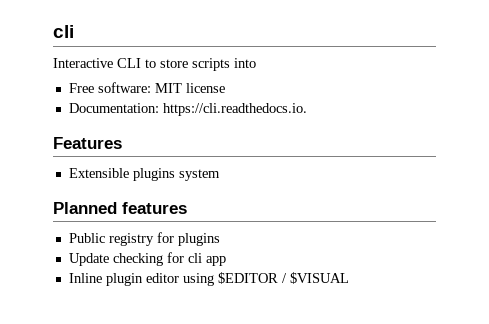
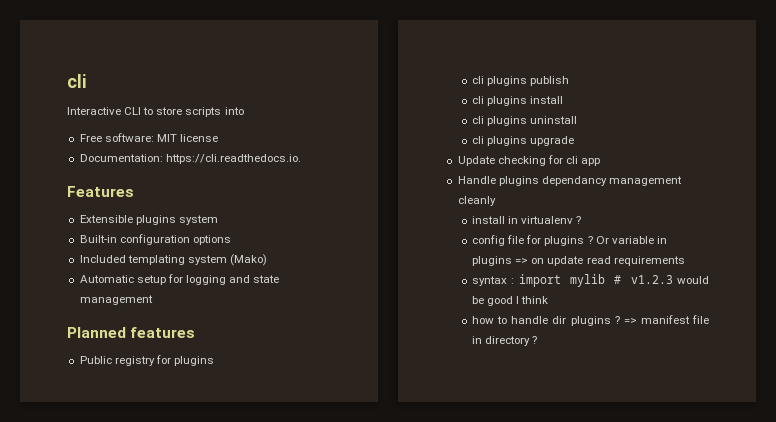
+ Built-in configuration options
+ Included templating system (Mako)
+ Automatic setup for logging and state management
+ cli plugins publish
+ cli plugins install
+ cli plugins uninstall
+ cli plugins upgrade
- Inline plugin editor using $EDITOR / $VISUAL
+ Handle plugins dependancy management cleanly
+ install in virtualenv ?
+ config file for plugins ? Or variable in plugins => on update read requirements
+ syntax : import mylib # v1.2.3 would be good I think
+ how to handle dir plugins ? => manifest file in directory ?

